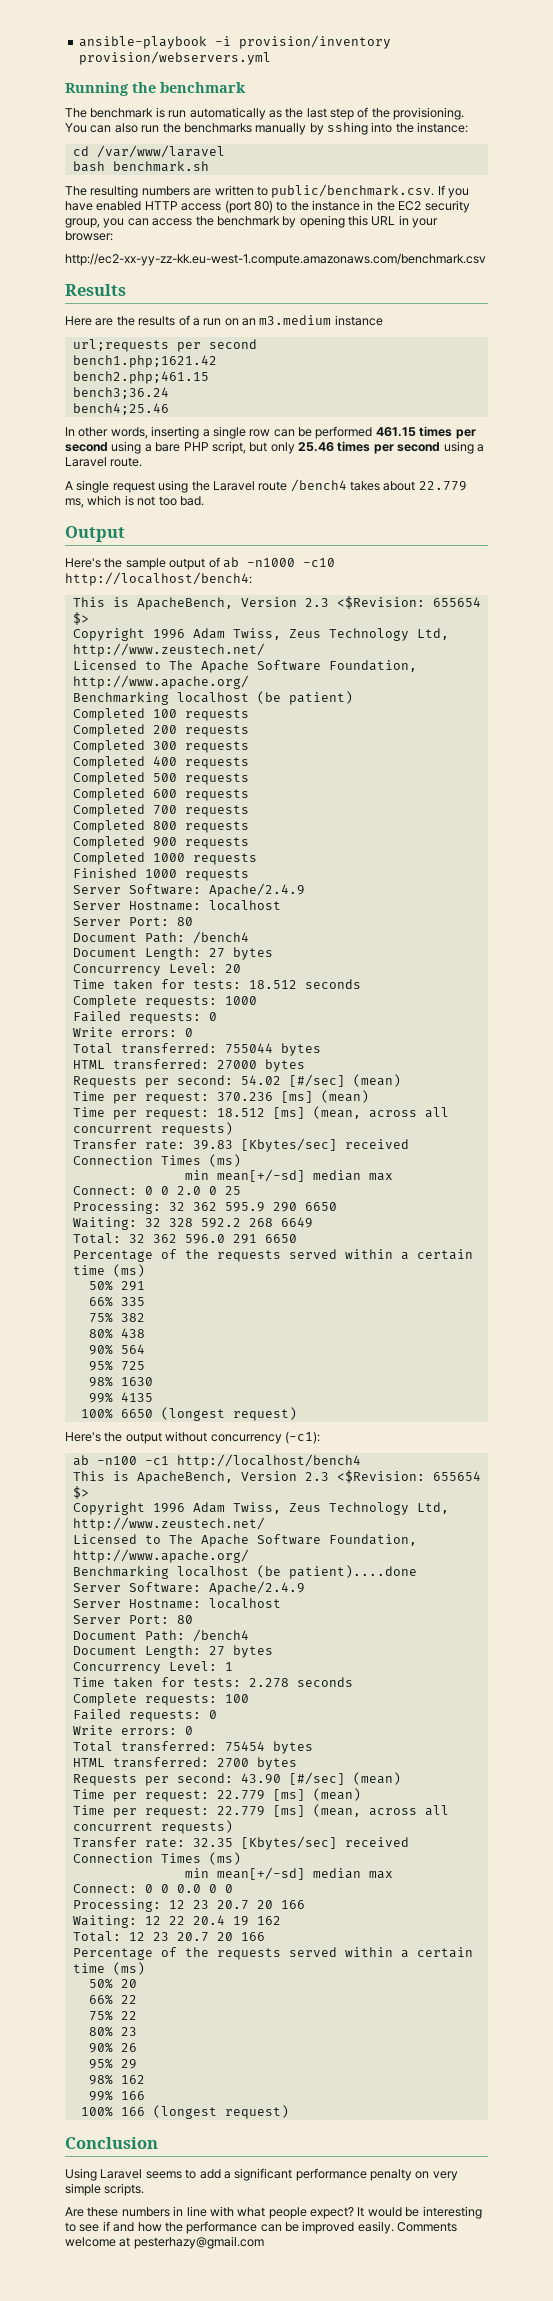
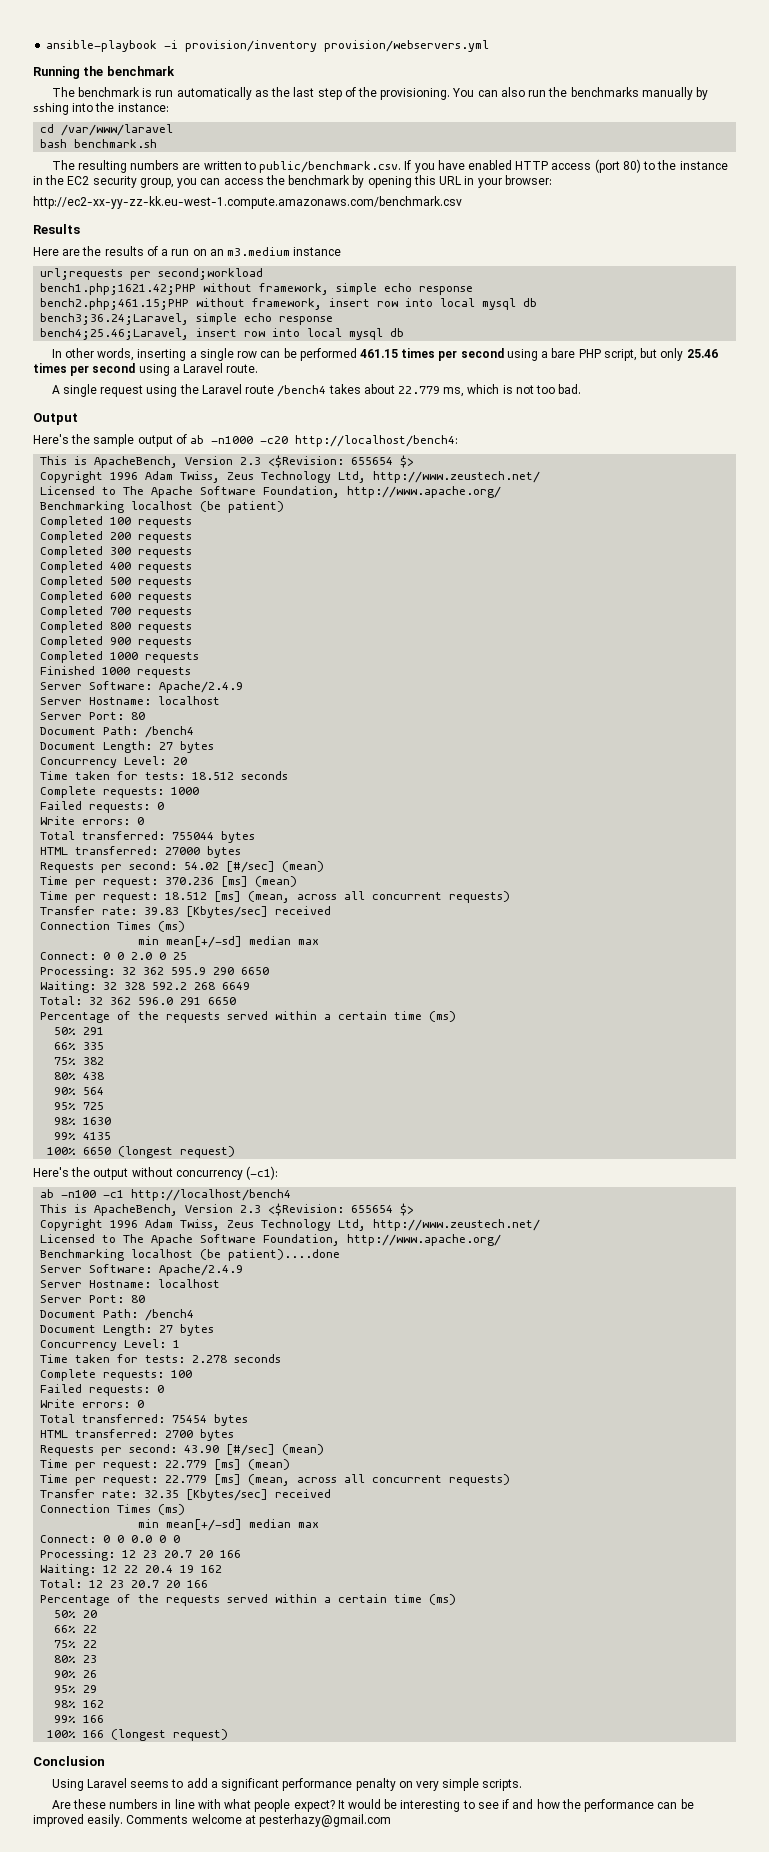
- url;requests per second
- bench1.php;1621.42
- bench2.php;461.15
- bench3;36.24
- bench4;25.46
+ url;requests per second;workload
+ bench1.php;1621.42;PHP without framework, simple echo response
+ bench2.php;461.15;PHP without framework, insert row into local mysql db
+ bench3;36.24;Laravel, simple echo response
+ bench4;25.46;Laravel, insert row into local mysql db
- Here's the sample output of ab -n1000 -c10 http://localhost/bench4:
+ Here's the sample output of ab -n1000 -c20 http://localhost/bench4:

